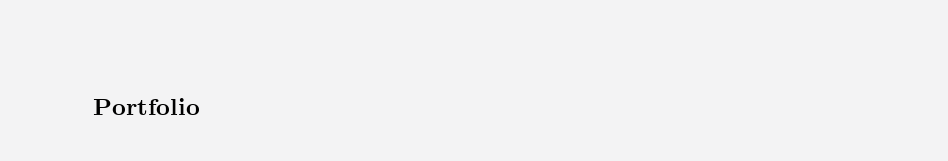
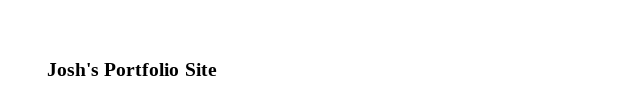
- Portfolio
+ Josh's Portfolio Site

